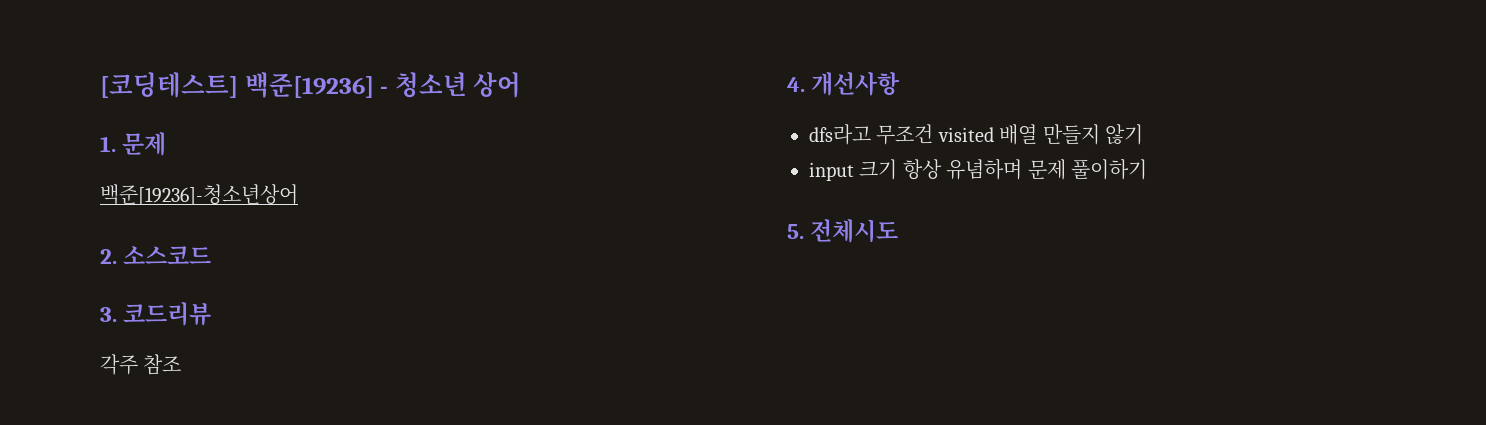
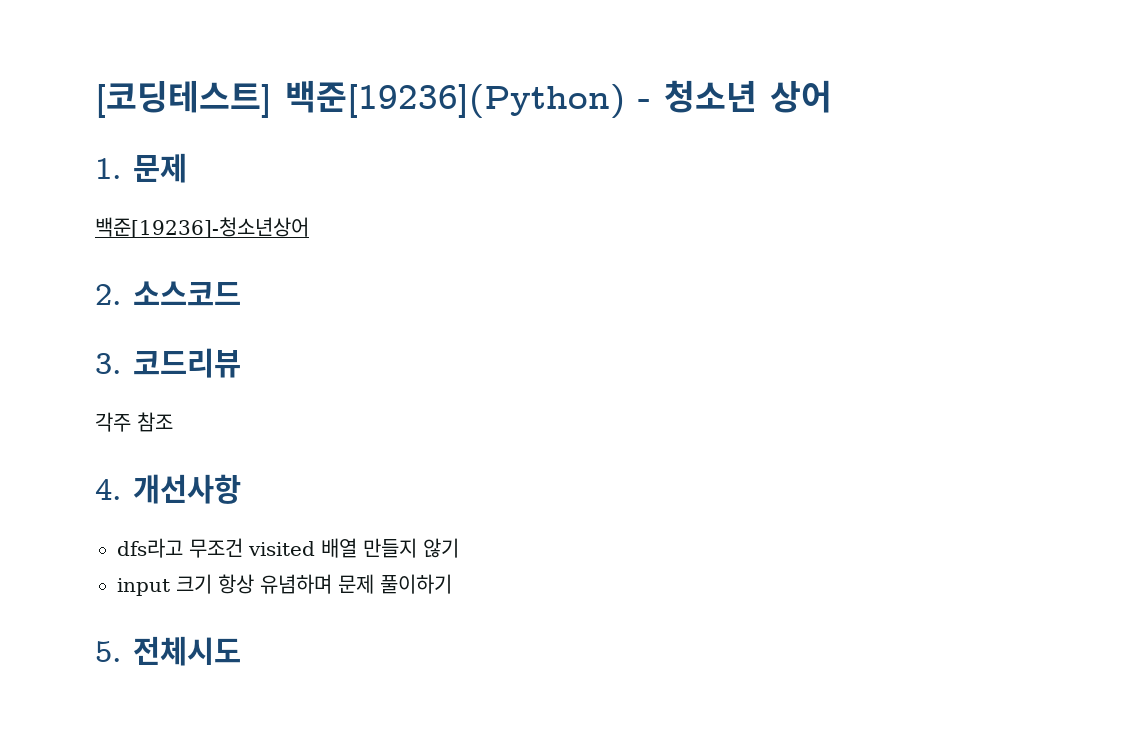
- [코딩테스트] 백준[19236] - 청소년 상어
+ [코딩테스트] 백준[19236](Python) - 청소년 상어

